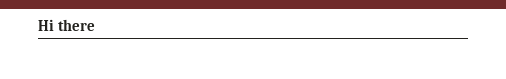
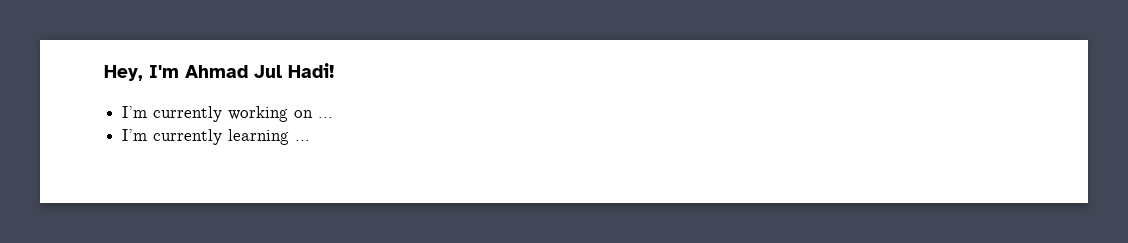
- Hi there
+ Hey, I'm Ahmad Jul Hadi!
+ I’m currently working on ...
+ I’m currently learning ...

